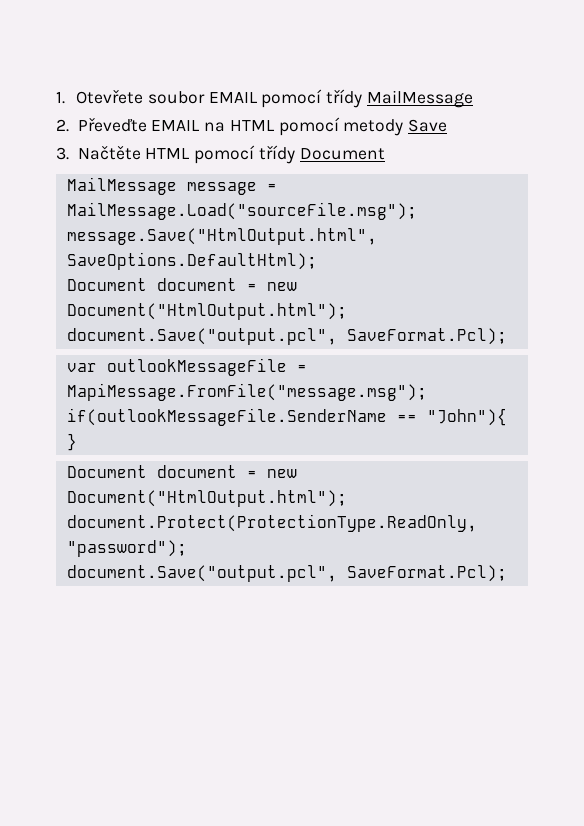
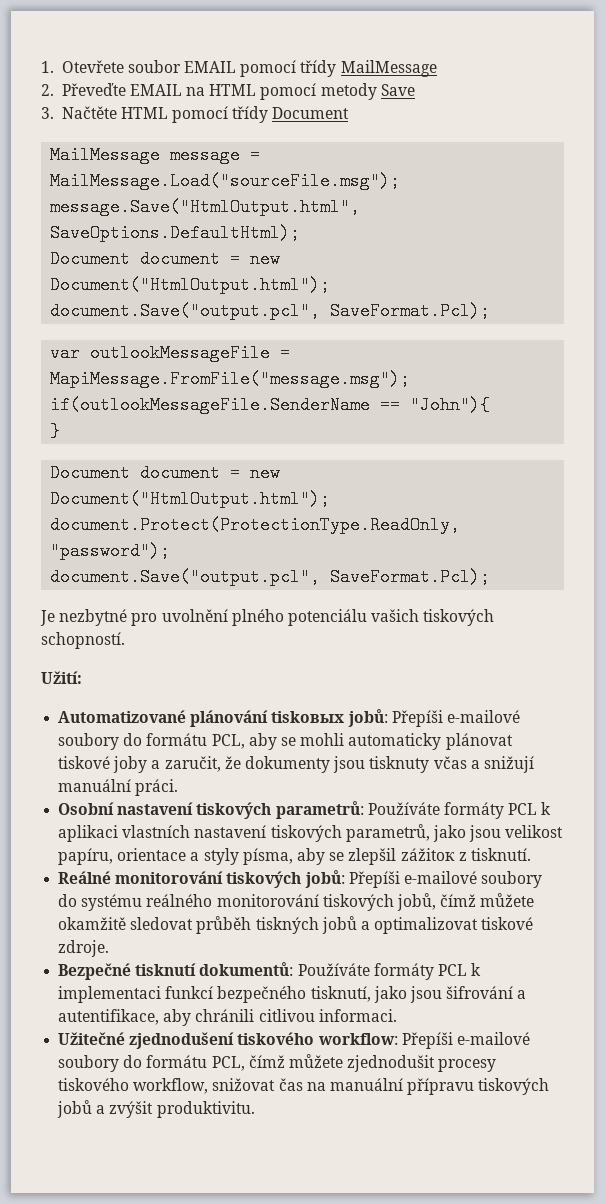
+ Je nezbytné pro uvolnění plného potenciálu vašich tiskových schopností.
+ Užití:
+ Automatizované plánování tiskовых jobů: Přepíši e-mailové soubory do formátu PCL, aby se mohli automaticky plánovat tiskové joby a zaručit, že dokumenty jsou tisknuty včas a snižují manuální práci.
+ Osobní nastavení tiskových parametrů: Používáte formáty PCL k aplikaci vlastních nastavení tiskových parametrů, jako jsou velikost papíru, orientace a styly písma, aby se zlepšil zážitок z tisknutí.
+ Reálné monitorování tiskových jobů: Přepíši e-mailové soubory do systému reálného monitorování tiskových jobů, čímž můžete okamžitě sledovat průběh tiskných jobů a optimalizovat tiskové zdroje.
+ Bezpečné tisknutí dokumentů: Používáte formáty PCL k implementaci funkcí bezpečného tisknutí, jako jsou šifrování a autentifikace, aby chránili citlivou informaci.
+ Užitečné zjednodušení tiskového workflow: Přepíši e-mailové soubory do formátu PCL, čímž můžete zjednodušit procesy tiskového workflow, snižovat čas na manuální přípravu tiskových jobů a zvýšit produktivitu.

